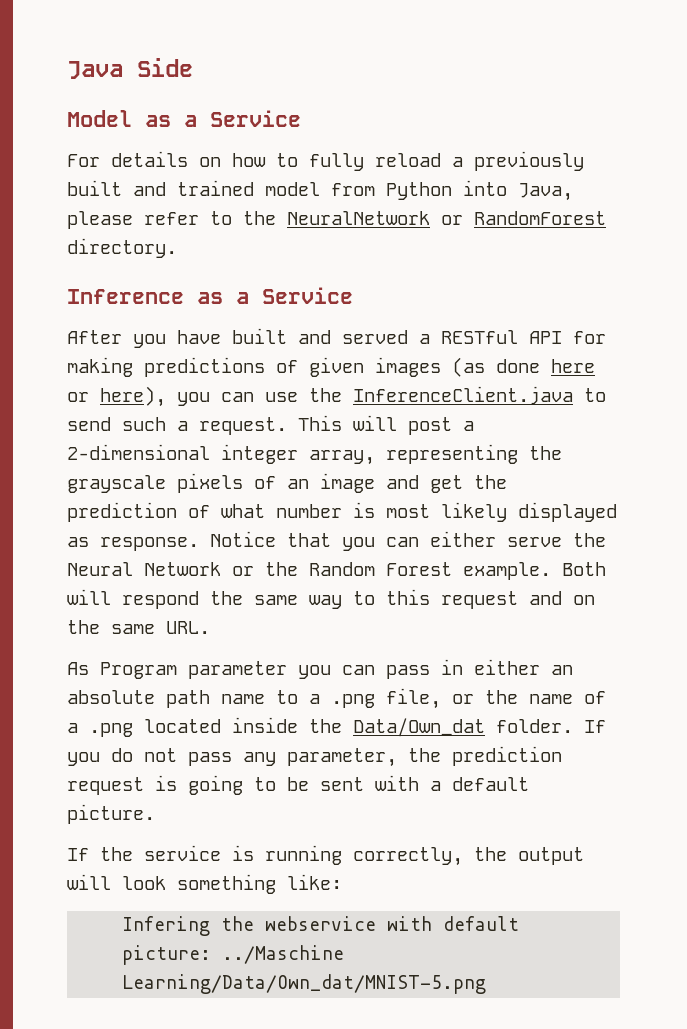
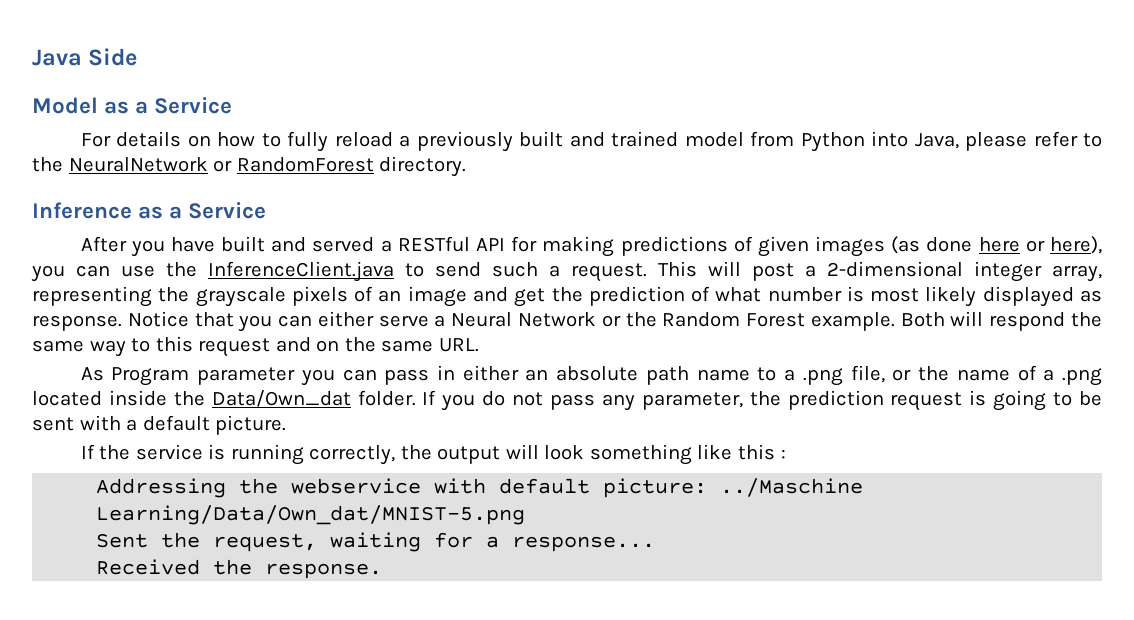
- Notice that you can either serve the Neural Network or the Random Forest example.
+ Notice that you can either serve a Neural Network or the Random Forest example.
- If the service is running correctly, the output will look something like:
- Infering the webservice with default picture: ../Maschine Learning/Data/Own_dat/MNIST-5.png
+ If the service is running correctly, the output will look something like this :
+ Addressing the webservice with default picture: ../Maschine Learning/Data/Own_dat/MNIST-5.png
+ Sent the request, waiting for a response...
+ Received the response.

